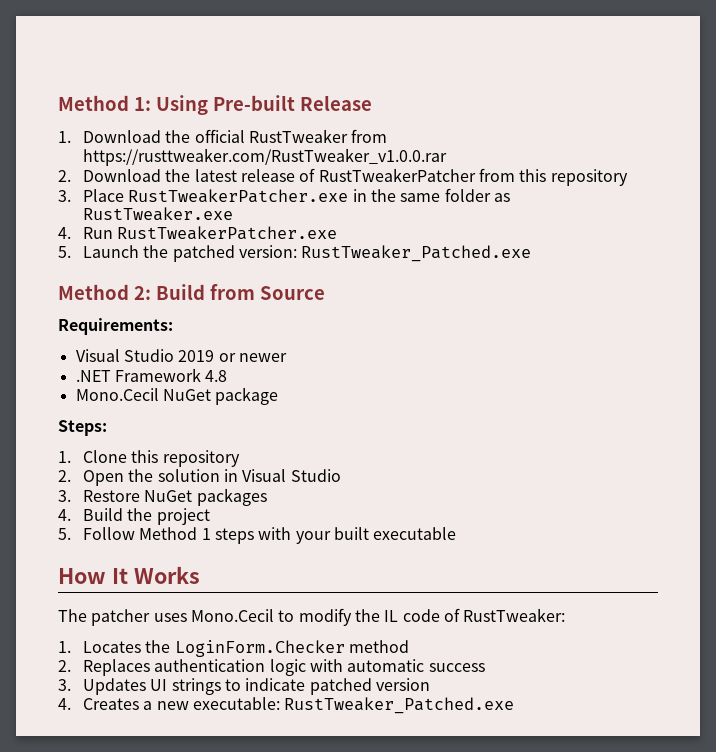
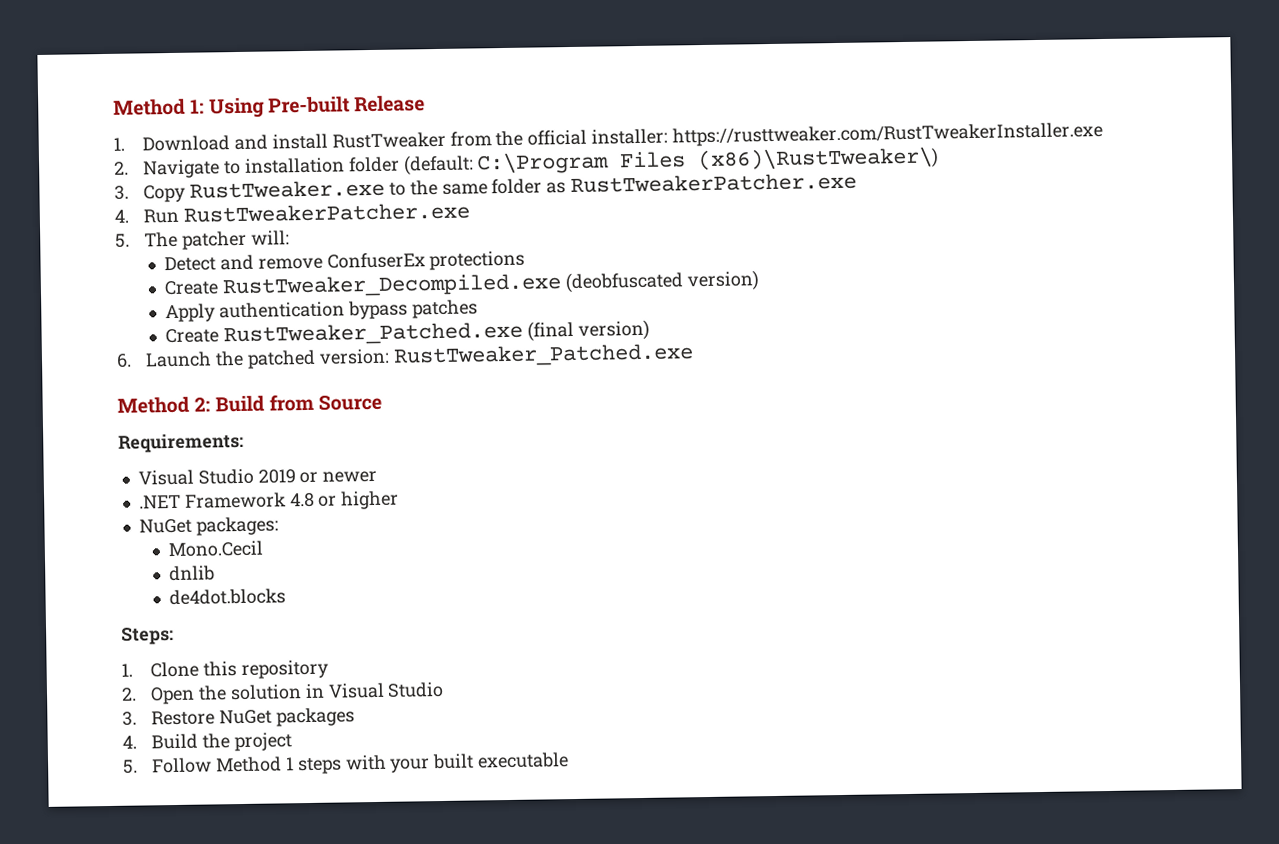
- 1. Download the official RustTweaker from https://rusttweaker.com/RustTweaker_v1.0.0.rar
- 2. Download the latest release of RustTweakerPatcher from this repository
- 3. Place RustTweakerPatcher.exe in the same folder as RustTweaker.exe
+ 1. Download and install RustTweaker from the official installer: https://rusttweaker.com/RustTweakerInstaller.exe
+ 2. Navigate to installation folder (default: C:\Program Files (x86)\RustTweaker\)
+ 3. Copy RustTweaker.exe to the same folder as RustTweakerPatcher.exe
- 5. Launch the patched version: RustTweaker_Patched.exe
+ 5. The patcher will:
+ Detect and remove ConfuserEx protections
+ Create RustTweaker_Decompiled.exe (deobfuscated version)
+ Apply authentication bypass patches
+ Create RustTweaker_Patched.exe (final version)
+ 6. Launch the patched version: RustTweaker_Patched.exe
- .NET Framework 4.8
- Mono.Cecil NuGet package
+ .NET Framework 4.8 or higher
+ NuGet packages:
+ Mono.Cecil
+ dnlib
+ de4dot.blocks
- How It Works
- The patcher uses Mono.Cecil to modify the IL code of RustTweaker:
- 1. Locates the LoginForm.Checker method
- 2. Replaces authentication logic with automatic success
- 3. Updates UI strings to indicate patched version
- 4. Creates a new executable: RustTweaker_Patched.exe

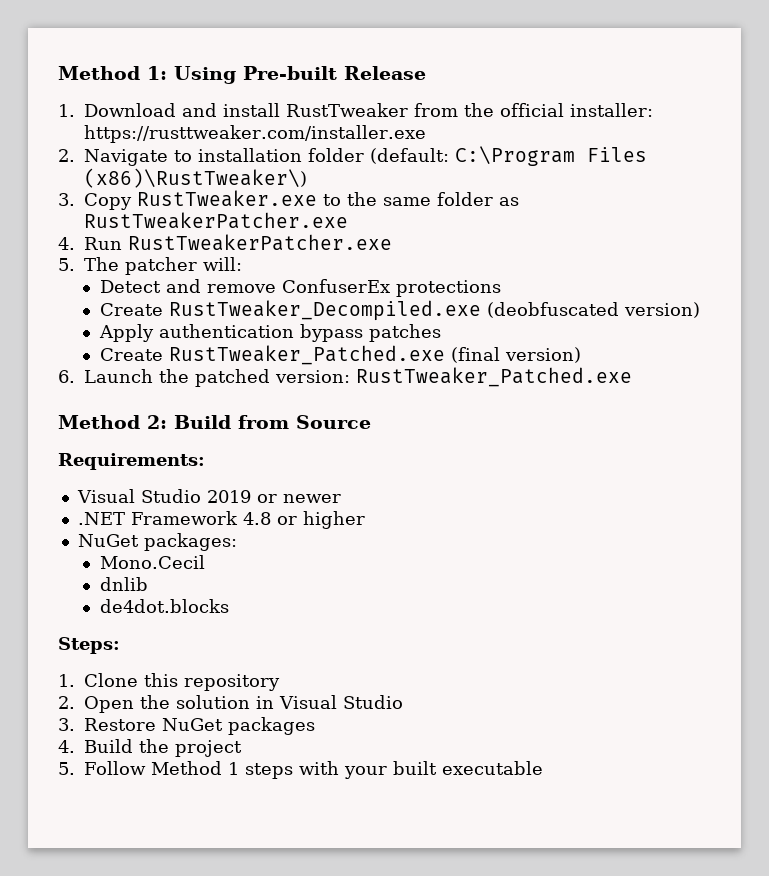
- 1. Download and install RustTweaker from the official installer: https://rusttweaker.com/RustTweakerInstaller.exe
+ 1. Download and install RustTweaker from the official installer: https://rusttweaker.com/installer.exe

